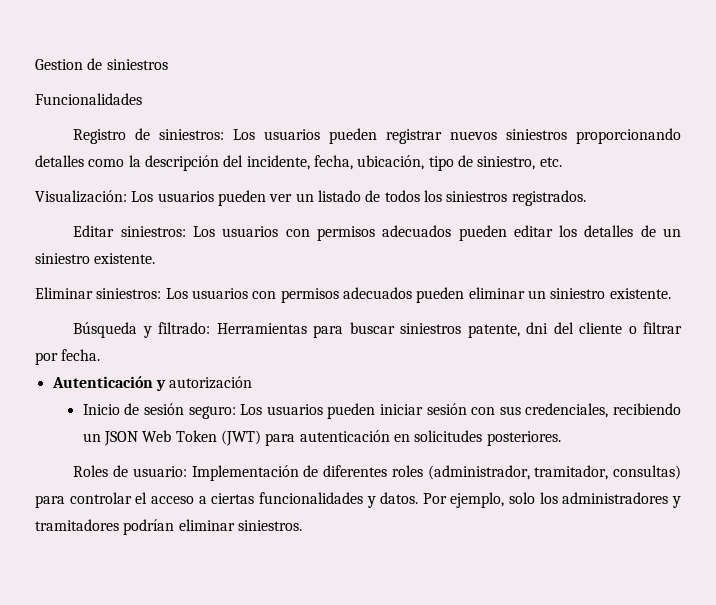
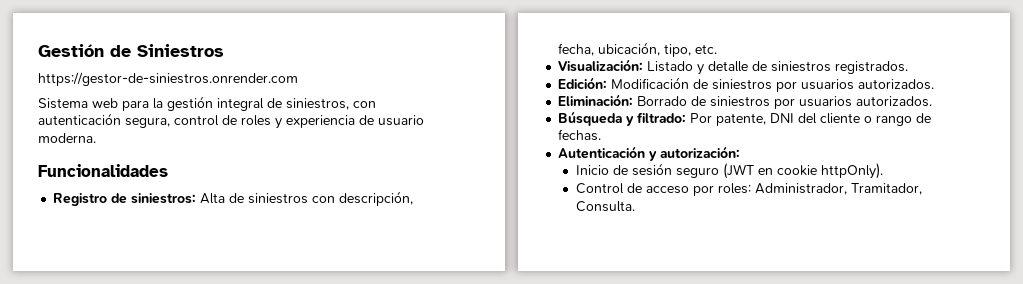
- Gestion de siniestros
+ Gestión de Siniestros
+ https://gestor-de-siniestros.onrender.com
+ Sistema web para la gestión integral de siniestros, con autenticación segura, control de roles y experiencia de usuario moderna.
  Funcionalidades
- Registro de siniestros: Los usuarios pueden registrar nuevos siniestros proporcionando detalles como la descripción del incidente, fecha, ubicación, tipo de siniestro, etc.
- Visualización: Los usuarios pueden ver un listado de todos los siniestros registrados.
- Editar siniestros: Los usuarios con permisos adecuados pueden editar los detalles de un siniestro existente.
- Eliminar siniestros: Los usuarios con permisos adecuados pueden eliminar un siniestro existente.
- Búsqueda y filtrado: Herramientas para buscar siniestros patente, dni del cliente o filtrar por fecha.
+ Registro de siniestros: Alta de siniestros con descripción, fecha, ubicación, tipo, etc.
+ Visualización: Listado y detalle de siniestros registrados.
+ Edición: Modificación de siniestros por usuarios autorizados.
+ Eliminación: Borrado de siniestros por usuarios autorizados.
+ Búsqueda y filtrado: Por patente, DNI del cliente o rango de fechas.
- Autenticación y autorización
+ Autenticación y autorización:
- Inicio de sesión seguro: Los usuarios pueden iniciar sesión con sus credenciales, recibiendo un JSON Web Token (JWT) para autenticación en solicitudes posteriores.
- Roles de usuario: Implementación de diferentes roles (administrador, tramitador, consultas) para controlar el acceso a ciertas funcionalidades y datos. Por ejemplo, solo los administradores y tramitadores podrían eliminar siniestros.
+ Inicio de sesión seguro (JWT en cookie httpOnly).
+ Control de acceso por roles: Administrador, Tramitador, Consulta.

